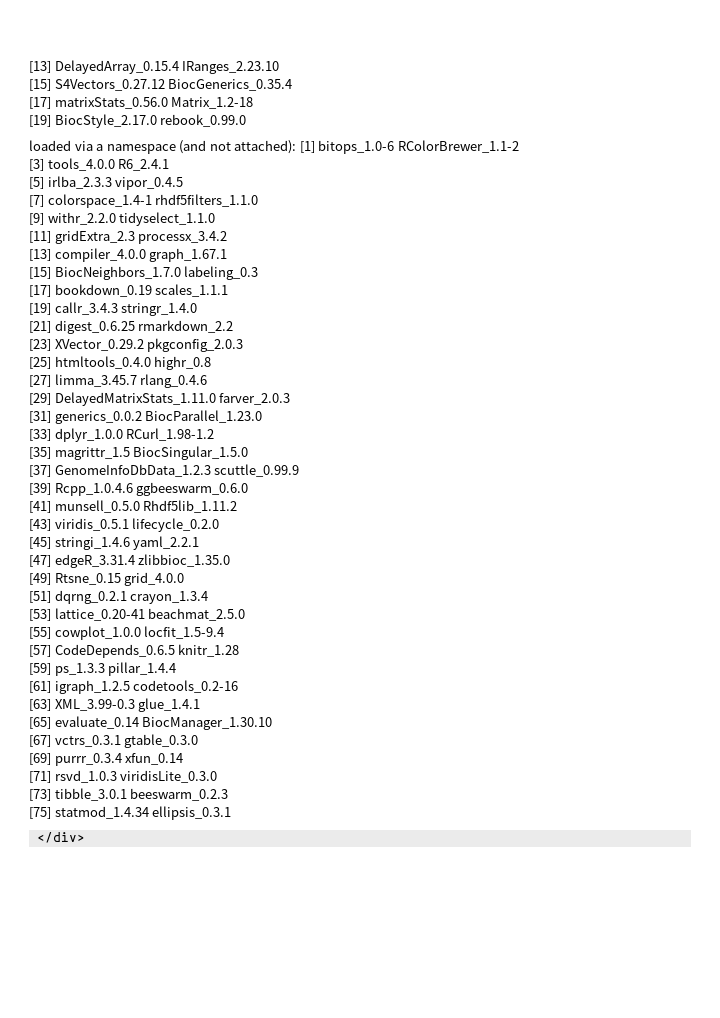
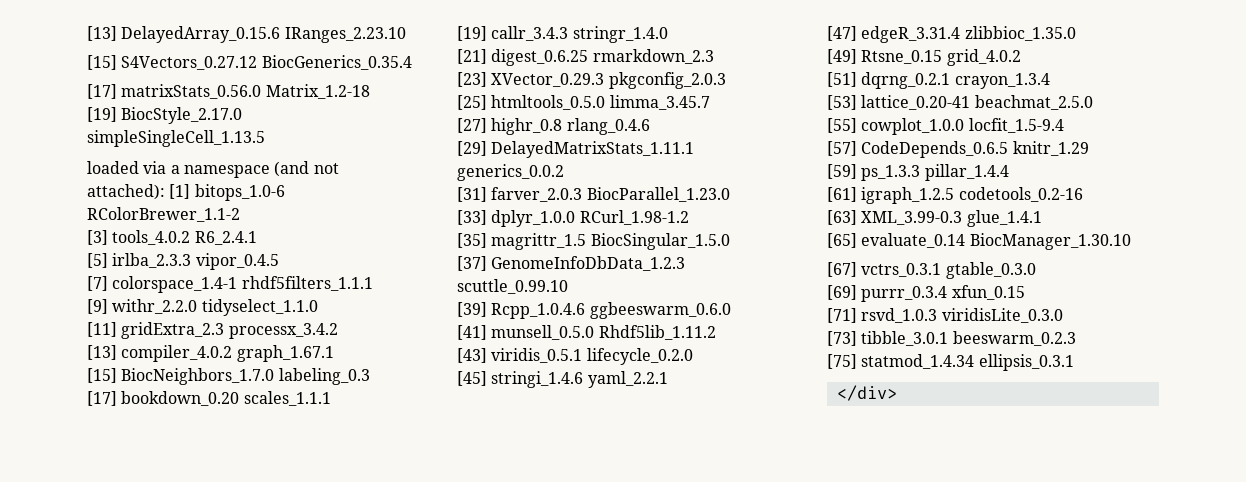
- [13] DelayedArray_0.15.4 IRanges_2.23.10
+ [13] DelayedArray_0.15.6 IRanges_2.23.10
- [19] BiocStyle_2.17.0 rebook_0.99.0
+ [19] BiocStyle_2.17.0 simpleSingleCell_1.13.5
- [3] tools_4.0.0 R6_2.4.1
+ [3] tools_4.0.2 R6_2.4.1
- [7] colorspace_1.4-1 rhdf5filters_1.1.0
+ [7] colorspace_1.4-1 rhdf5filters_1.1.1
- [13] compiler_4.0.0 graph_1.67.1
+ [13] compiler_4.0.2 graph_1.67.1
- [17] bookdown_0.19 scales_1.1.1
+ [17] bookdown_0.20 scales_1.1.1
- [21] digest_0.6.25 rmarkdown_2.2
+ [21] digest_0.6.25 rmarkdown_2.3
- [23] XVector_0.29.2 pkgconfig_2.0.3
+ [23] XVector_0.29.3 pkgconfig_2.0.3
- [25] htmltools_0.4.0 highr_0.8
+ [25] htmltools_0.5.0 limma_3.45.7
- [27] limma_3.45.7 rlang_0.4.6
+ [27] highr_0.8 rlang_0.4.6
- [29] DelayedMatrixStats_1.11.0 farver_2.0.3
+ [29] DelayedMatrixStats_1.11.1 generics_0.0.2
- [31] generics_0.0.2 BiocParallel_1.23.0
+ [31] farver_2.0.3 BiocParallel_1.23.0
- [37] GenomeInfoDbData_1.2.3 scuttle_0.99.9
+ [37] GenomeInfoDbData_1.2.3 scuttle_0.99.10
- [49] Rtsne_0.15 grid_4.0.0
+ [49] Rtsne_0.15 grid_4.0.2
- [57] CodeDepends_0.6.5 knitr_1.28
+ [57] CodeDepends_0.6.5 knitr_1.29
- [69] purrr_0.3.4 xfun_0.14
+ [69] purrr_0.3.4 xfun_0.15

